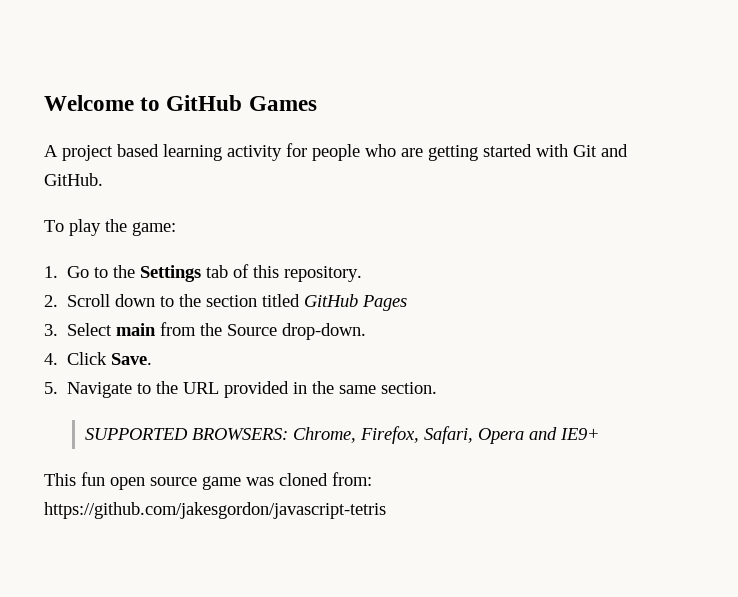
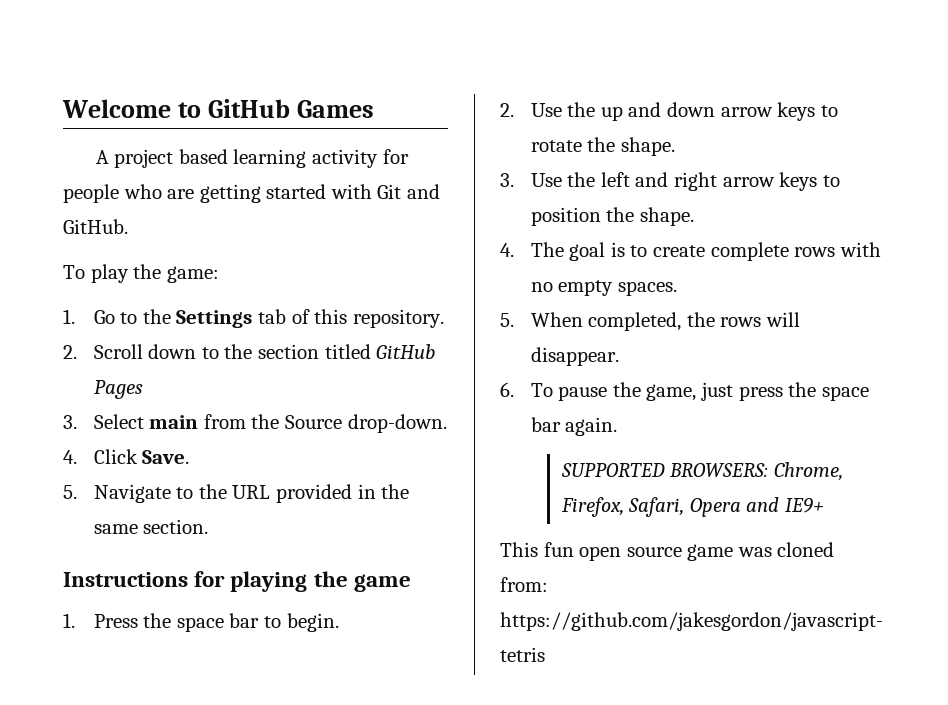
+ Instructions for playing the game
+ 1. Press the space bar to begin.
+ 2. Use the up and down arrow keys to rotate the shape.
+ 3. Use the left and right arrow keys to position the shape.
+ 4. The goal is to create complete rows with no empty spaces.
+ 5. When completed, the rows will disappear.
+ 6. To pause the game, just press the space bar again.

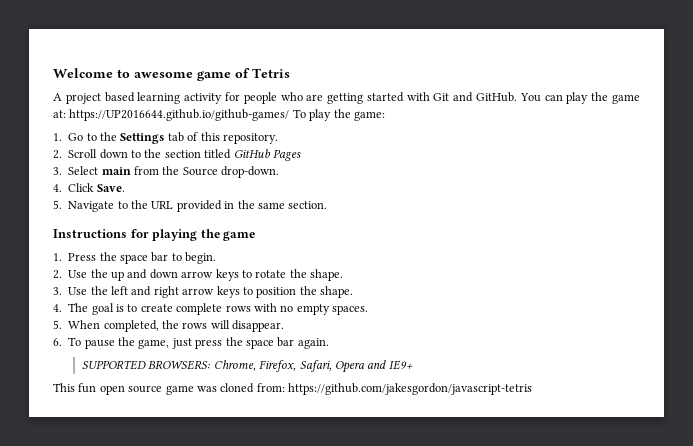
- Welcome to GitHub Games
+ Welcome to awesome game of Tetris
- A project based learning activity for people who are getting started with Git and GitHub.
- To play the game:
+ A project based learning activity for people who are getting started with Git and GitHub. You can play the game at: https://UP2016644.github.io/github-games/ To play the game:

